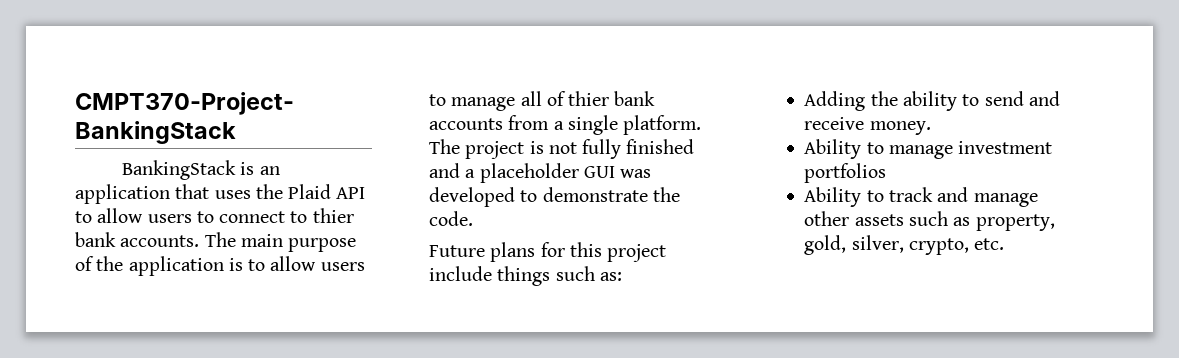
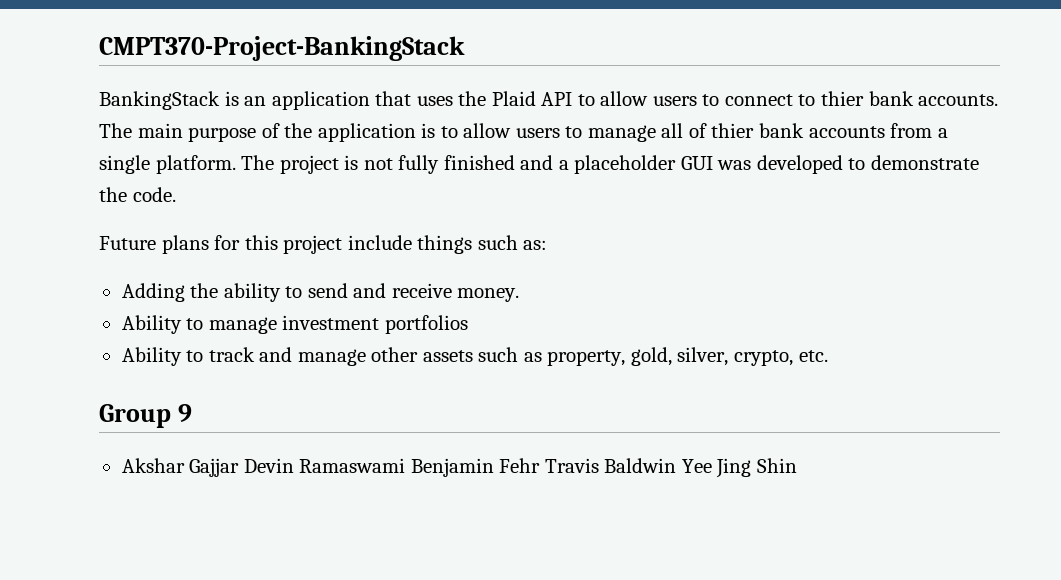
+ Group 9
+ Akshar Gajjar Devin Ramaswami Benjamin Fehr Travis Baldwin Yee Jing Shin

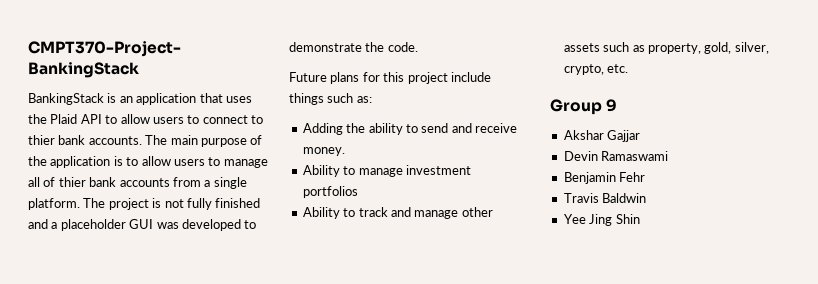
- Akshar Gajjar Devin Ramaswami Benjamin Fehr Travis Baldwin Yee Jing Shin
+ Akshar Gajjar
+ Devin Ramaswami
+ Benjamin Fehr
+ Travis Baldwin
+ Yee Jing Shin

